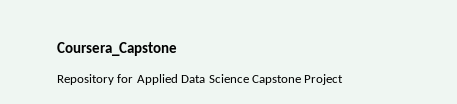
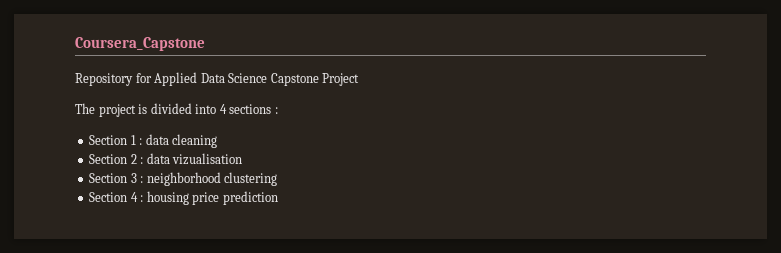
+ The project is divided into 4 sections :
+ Section 1 : data cleaning
+ Section 2 : data vizualisation
+ Section 3 : neighborhood clustering
+ Section 4 : housing price prediction

